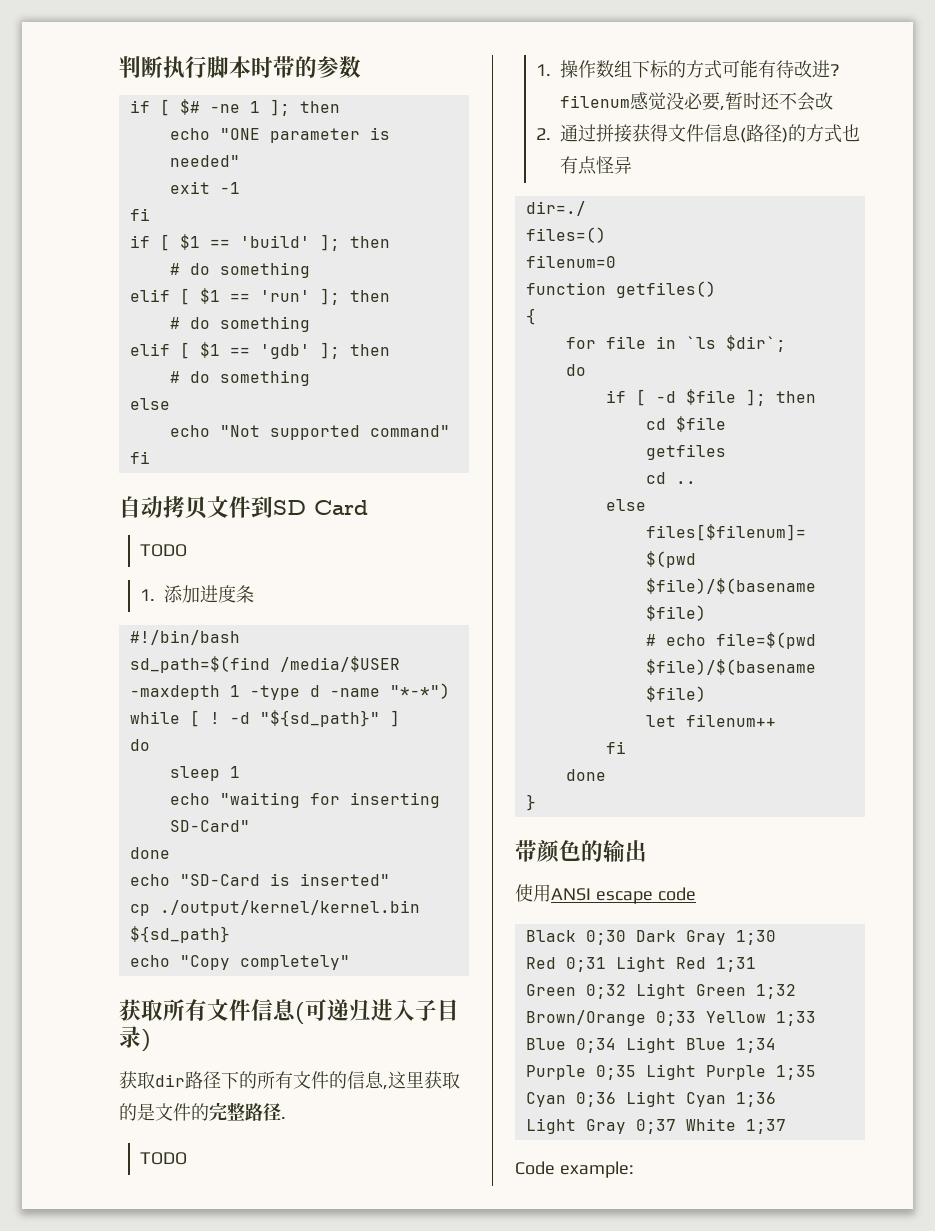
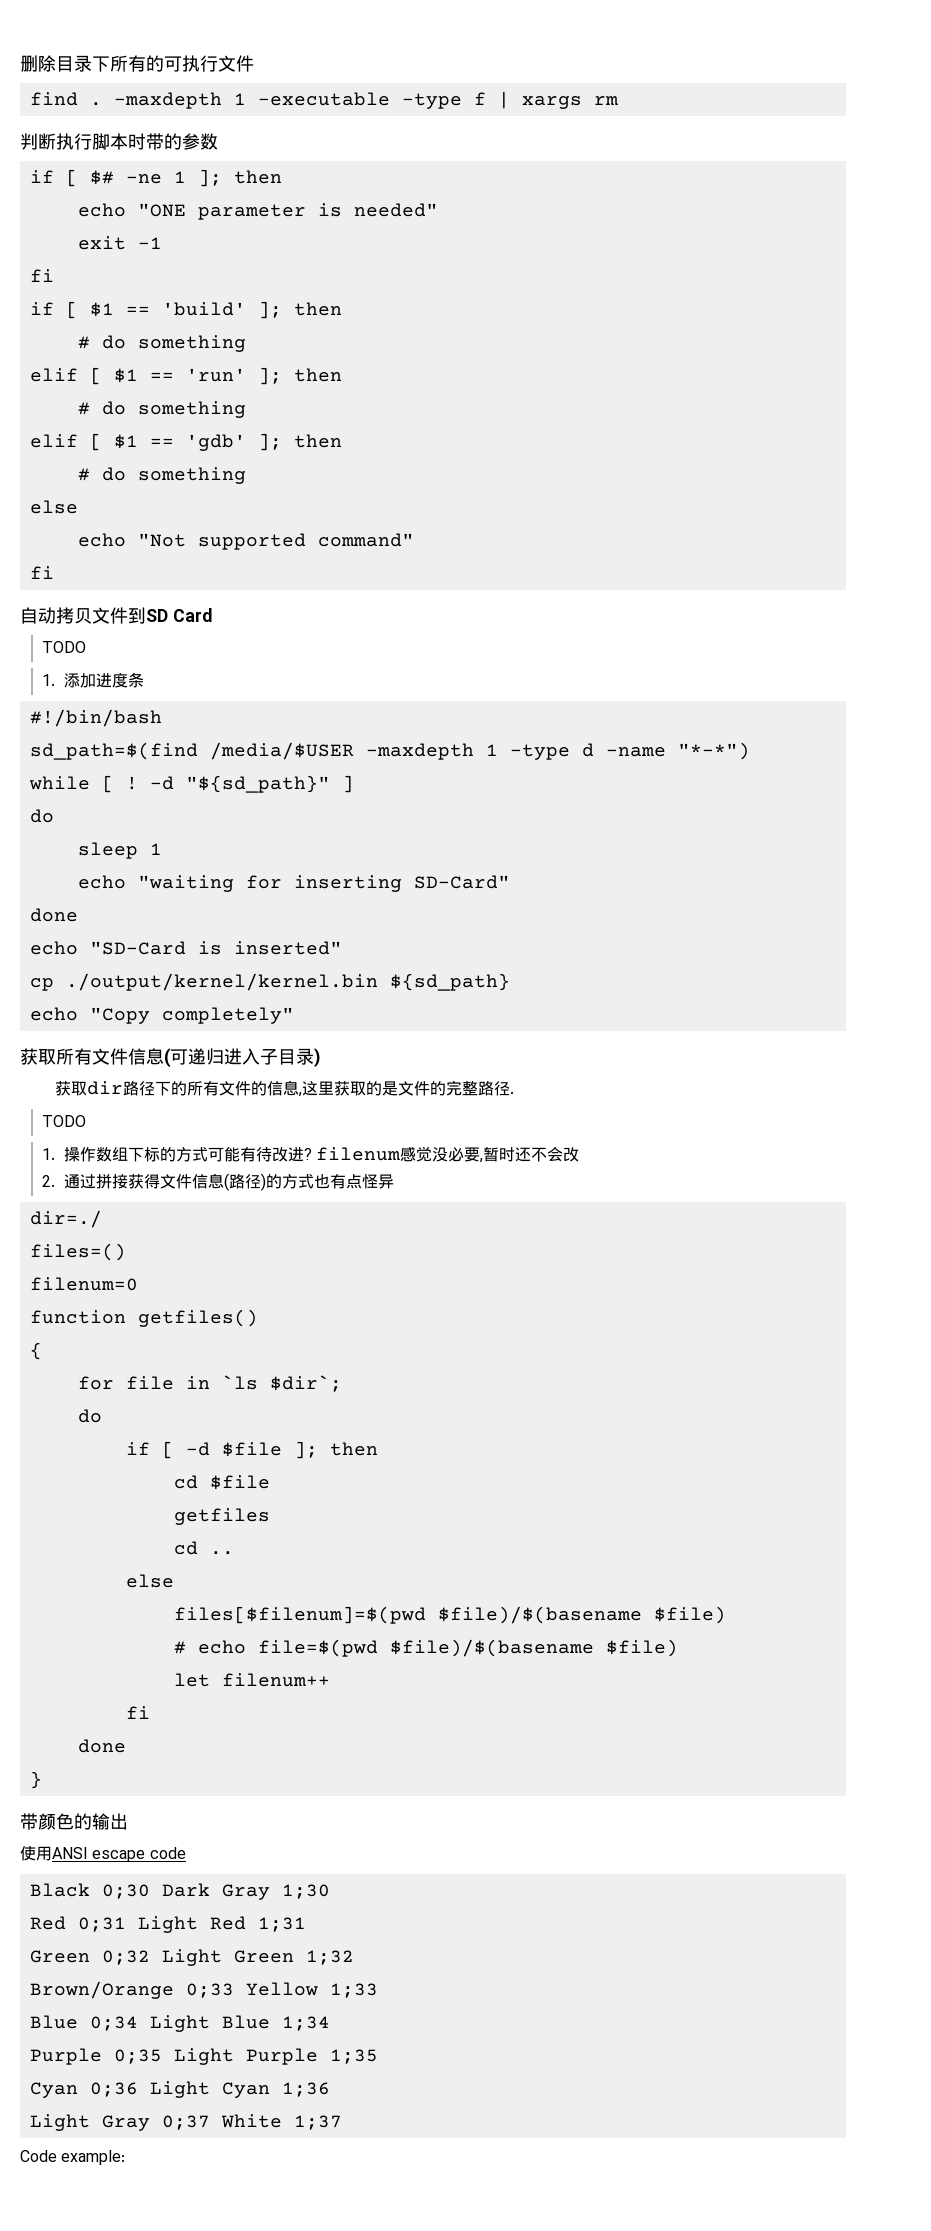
+ 删除目录下所有的可执行文件
+ find . -maxdepth 1 -executable -type f | xargs rm

